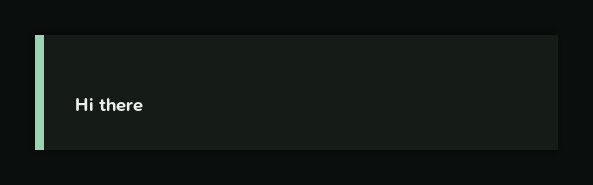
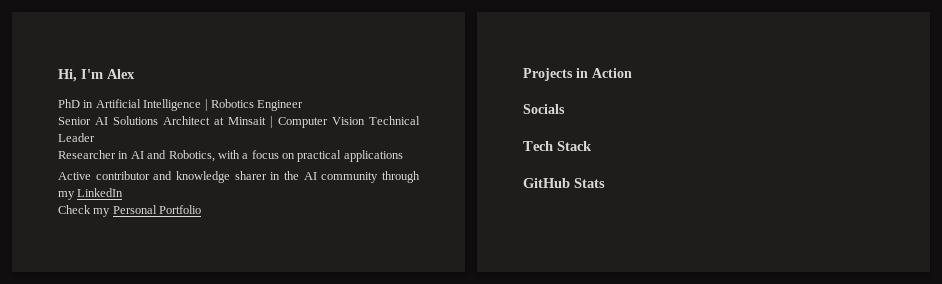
- Hi there
+ Hi, I'm Alex
+ PhD in Artificial Intelligence | Robotics Engineer
+ Senior AI Solutions Architect at Minsait | Computer Vision Technical Leader
+ Researcher in AI and Robotics, with a focus on practical applications
+ Active contributor and knowledge sharer in the AI community through my LinkedIn
+ Check my Personal Portfolio
+ Projects in Action
+ Socials
+ Tech Stack
+ GitHub Stats

